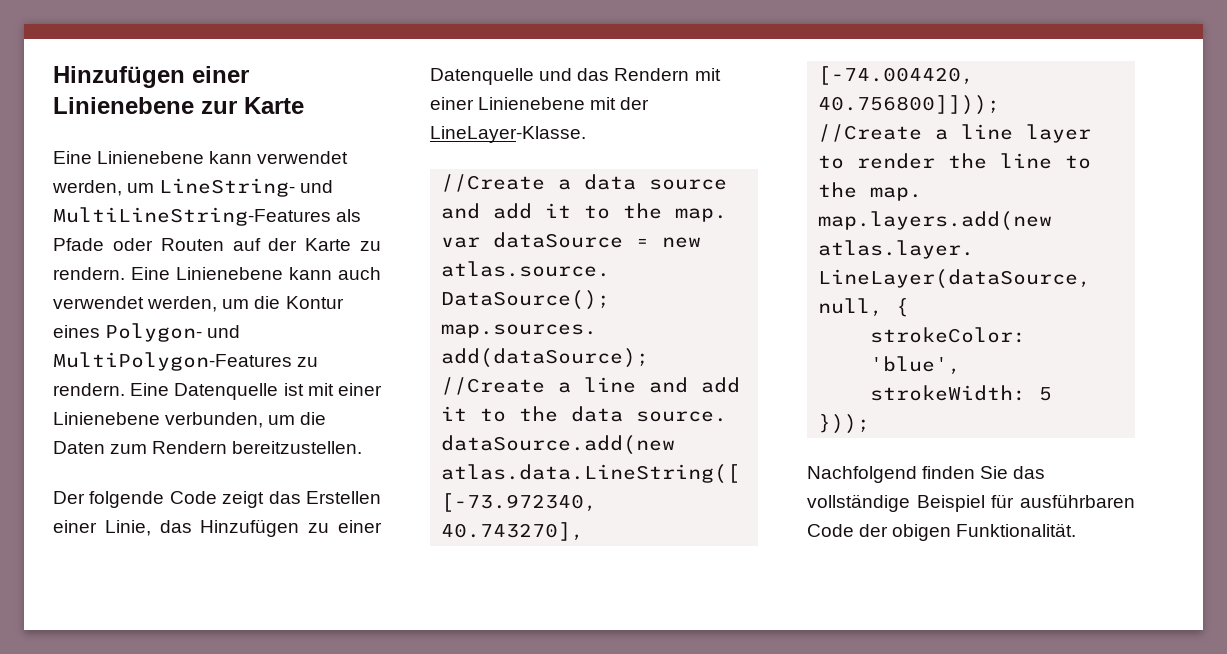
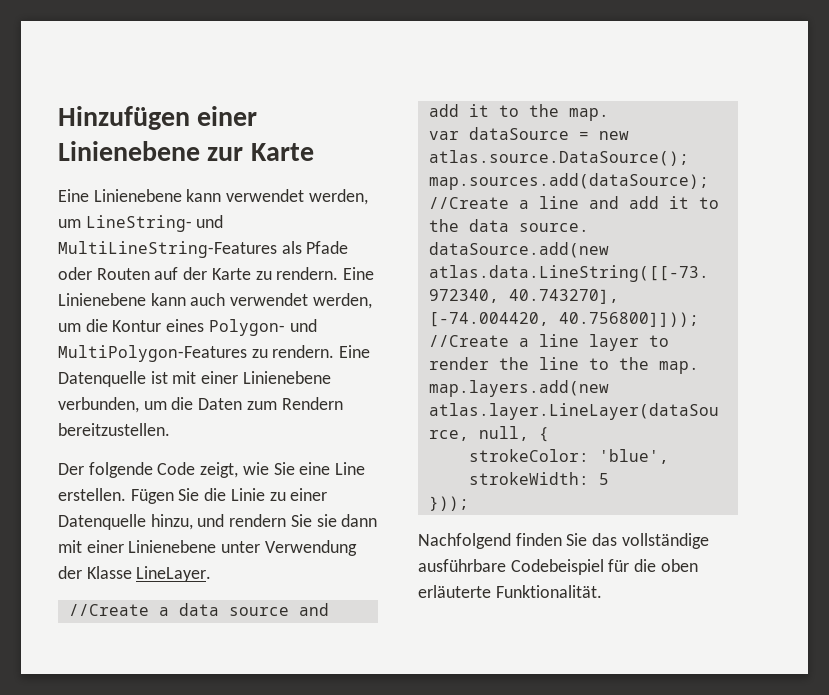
- Der folgende Code zeigt das Erstellen einer Linie, das Hinzufügen zu einer Datenquelle und das Rendern mit einer Linienebene mit der LineLayer-Klasse.
+ Der folgende Code zeigt, wie Sie eine Line erstellen. Fügen Sie die Linie zu einer Datenquelle hinzu, und rendern Sie sie dann mit einer Linienebene unter Verwendung der Klasse LineLayer.
- Nachfolgend finden Sie das vollständige Beispiel für ausführbaren Code der obigen Funktionalität.
+ Nachfolgend finden Sie das vollständige ausführbare Codebeispiel für die oben erläuterte Funktionalität.

